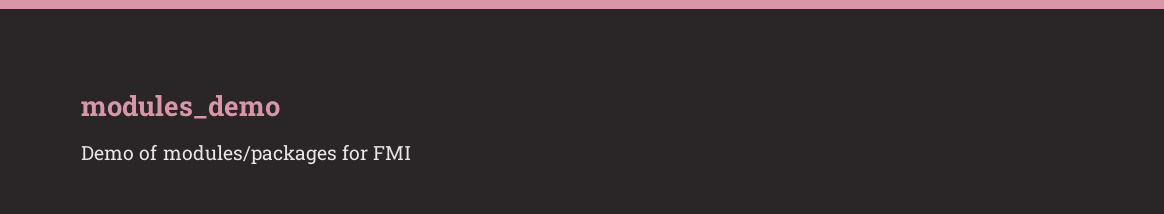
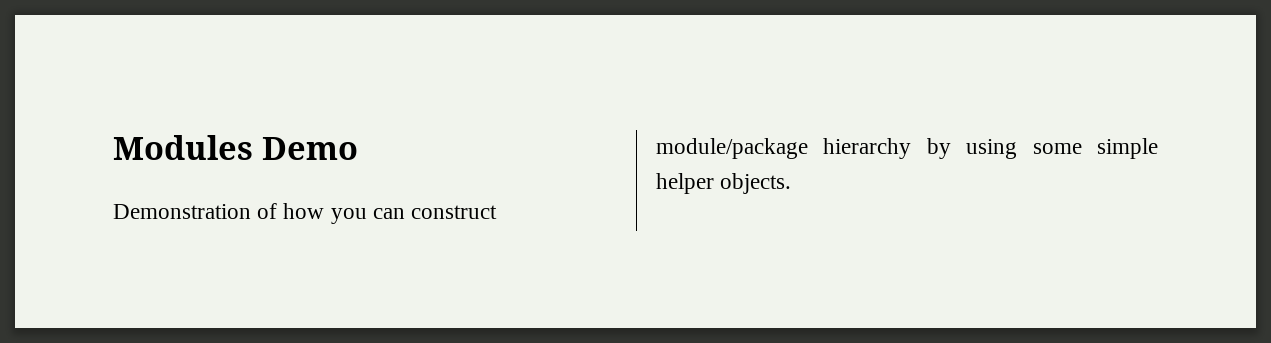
- modules_demo
- Demo of modules/packages for FMI
+ Modules Demo
+ Demonstration of how you can construct module/package hierarchy by using some simple helper objects.

